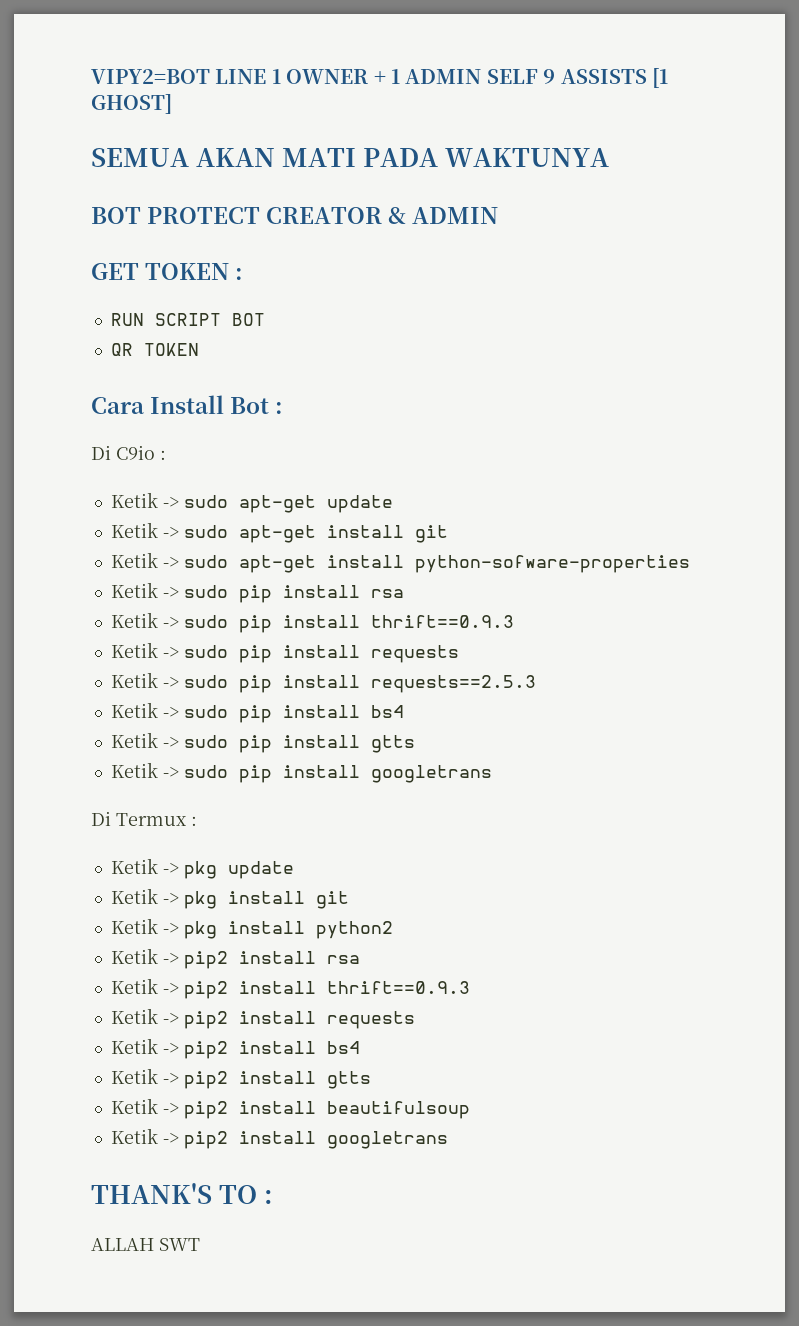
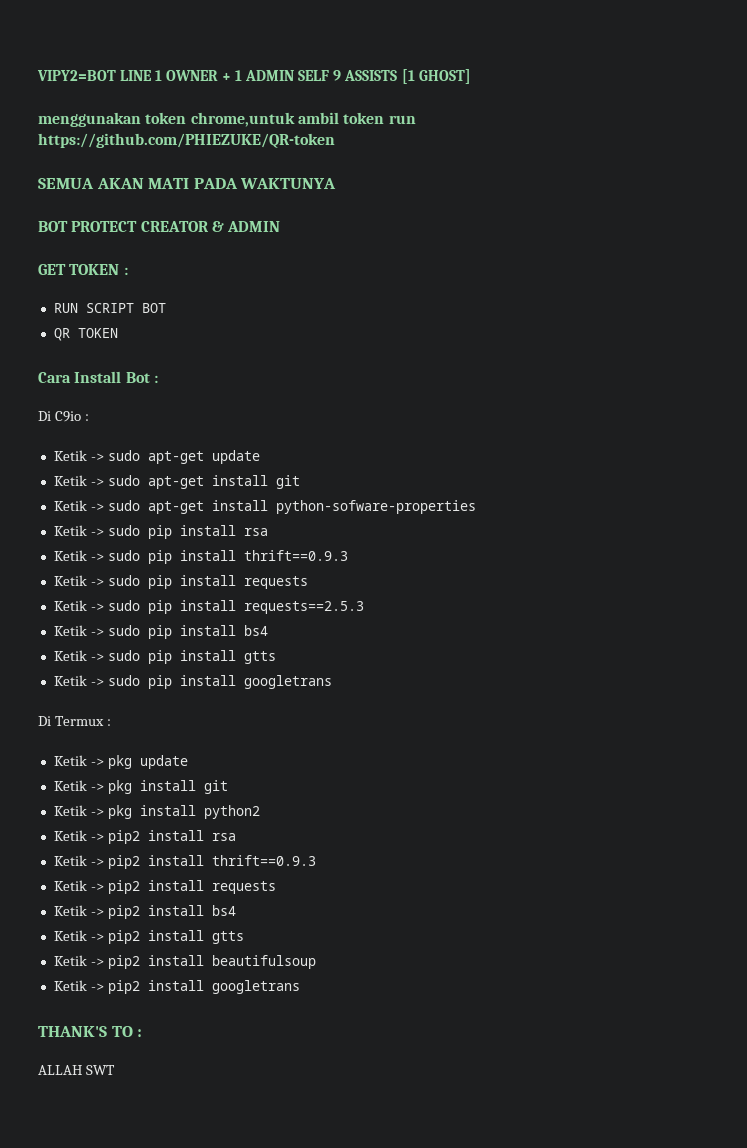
+ menggunakan token chrome,untuk ambil token run https://github.com/PHIEZUKE/QR-token

